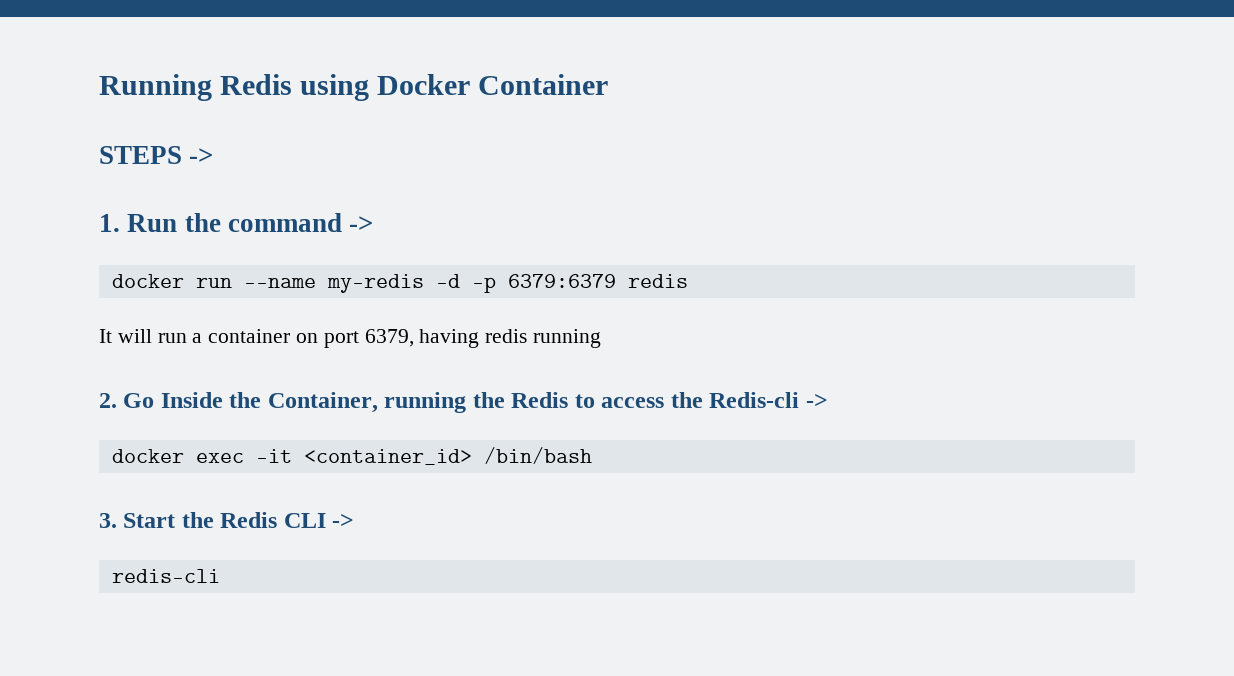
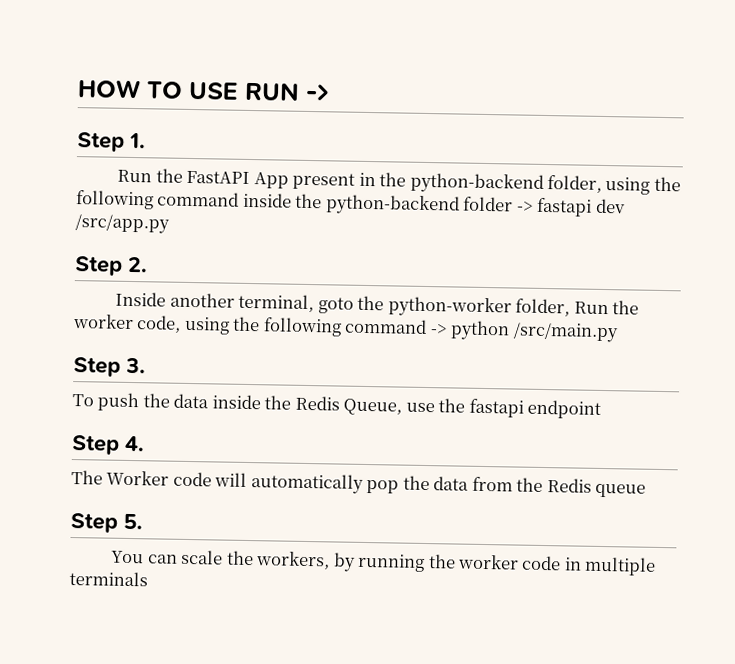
- Running Redis using Docker Container
- STEPS ->
- 1. Run the command ->
- docker run --name my-redis -d -p 6379:6379 redis
- It will run a container on port 6379, having redis running
- 2. Go Inside the Container, running the Redis to access the Redis-cli ->
- docker exec -it <container_id> /bin/bash
- 3. Start the Redis CLI ->
- redis-cli
+ HOW TO USE RUN ->
+ Step 1.
+ Run the FastAPI App present in the python-backend folder, using the following command inside the python-backend folder -> fastapi dev /src/app.py
+ Step 2.
+ Inside another terminal, goto the python-worker folder, Run the worker code, using the following command -> python /src/main.py
+ Step 3.
+ To push the data inside the Redis Queue, use the fastapi endpoint
+ Step 4.
+ The Worker code will automatically pop the data from the Redis queue
+ Step 5.
+ You can scale the workers, by running the worker code in multiple terminals

